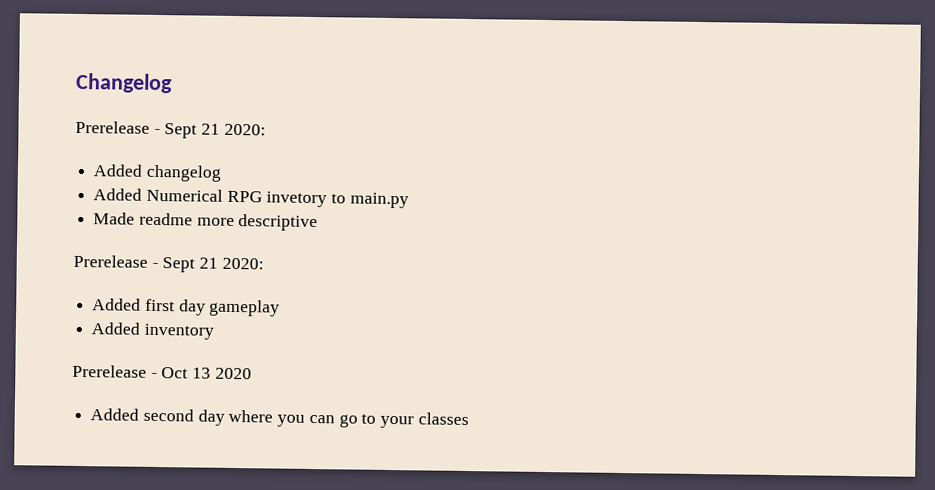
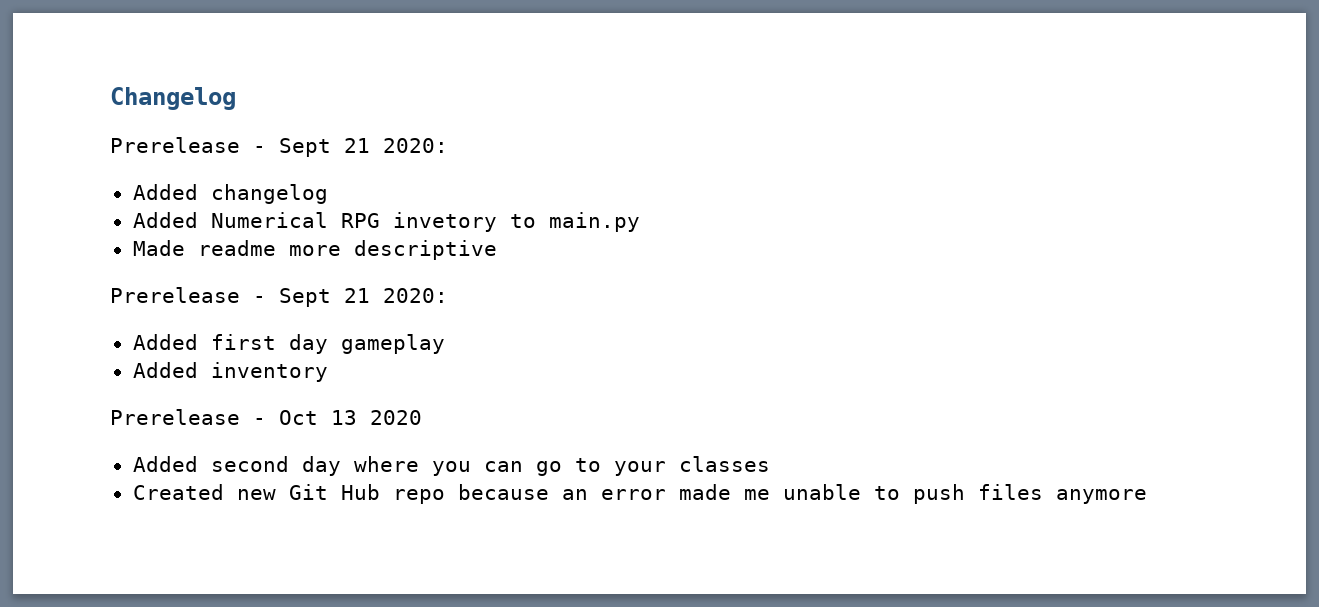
+ Created new Git Hub repo because an error made me unable to push files anymore

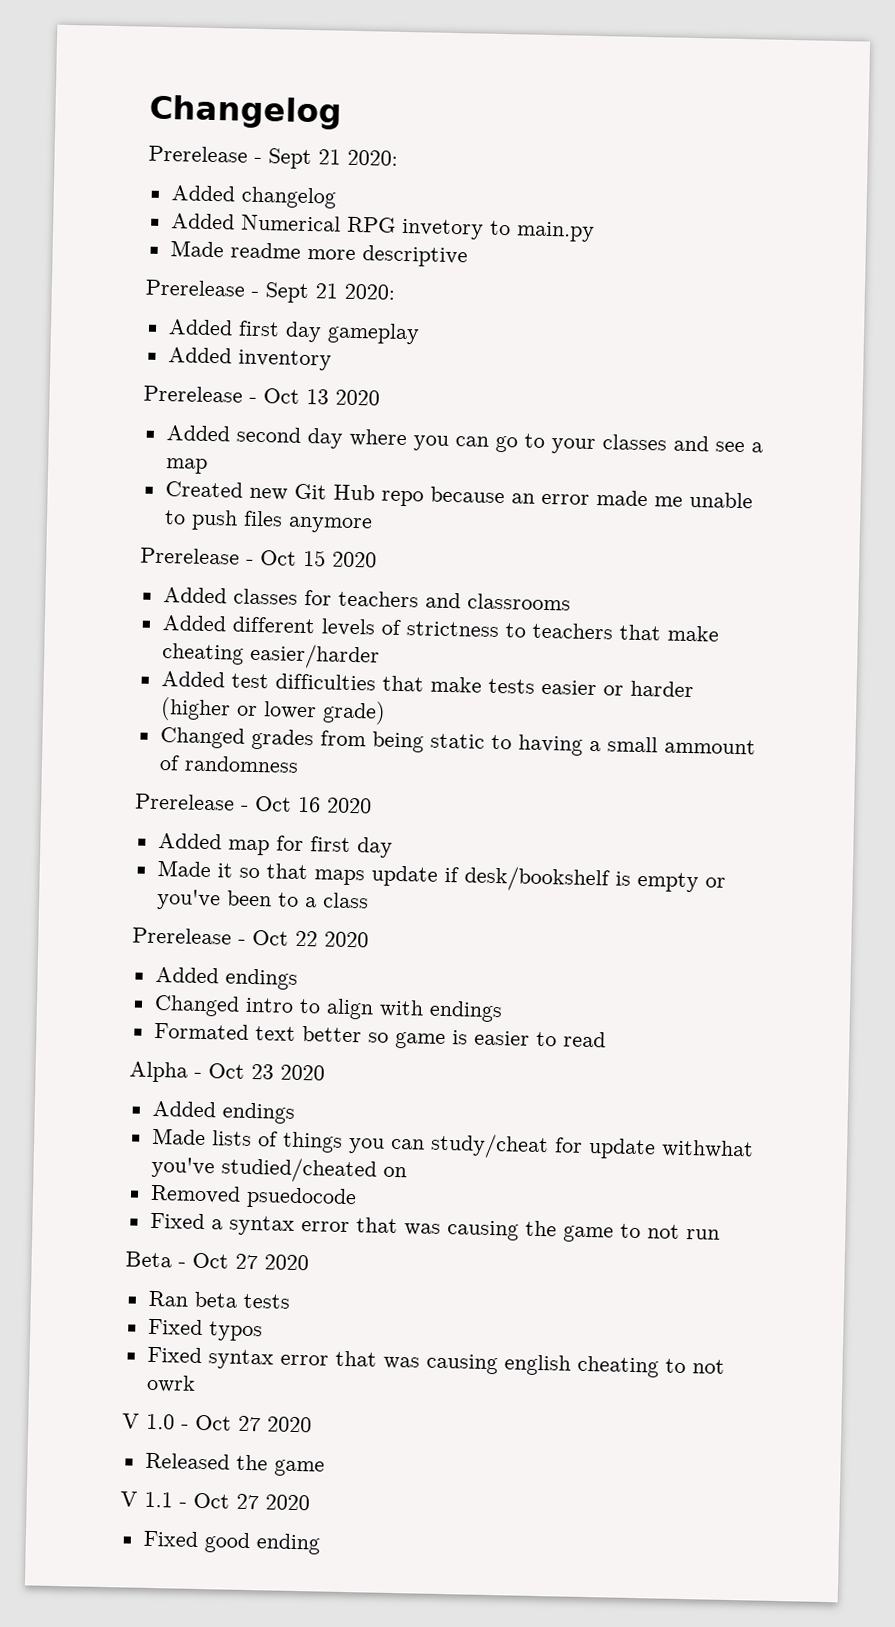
- Added second day where you can go to your classes
+ Added second day where you can go to your classes and see a map
+ Prerelease - Oct 15 2020
+ Added classes for teachers and classrooms
+ Added different levels of strictness to teachers that make cheating easier/harder
+ Added test difficulties that make tests easier or harder (higher or lower grade)
+ Changed grades from being static to having a small ammount of randomness
+ Prerelease - Oct 16 2020
+ Added map for first day
+ Made it so that maps update if desk/bookshelf is empty or you've been to a class
+ Prerelease - Oct 22 2020
+ Added endings
+ Changed intro to align with endings
+ Formated text better so game is easier to read
+ Alpha - Oct 23 2020
+ Added endings
+ Made lists of things you can study/cheat for update withwhat you've studied/cheated on
+ Removed psuedocode
+ Fixed a syntax error that was causing the game to not run
+ Beta - Oct 27 2020
+ Ran beta tests
+ Fixed typos
+ Fixed syntax error that was causing english cheating to not owrk
+ V 1.0 - Oct 27 2020
+ Released the game
+ V 1.1 - Oct 27 2020
+ Fixed good ending

